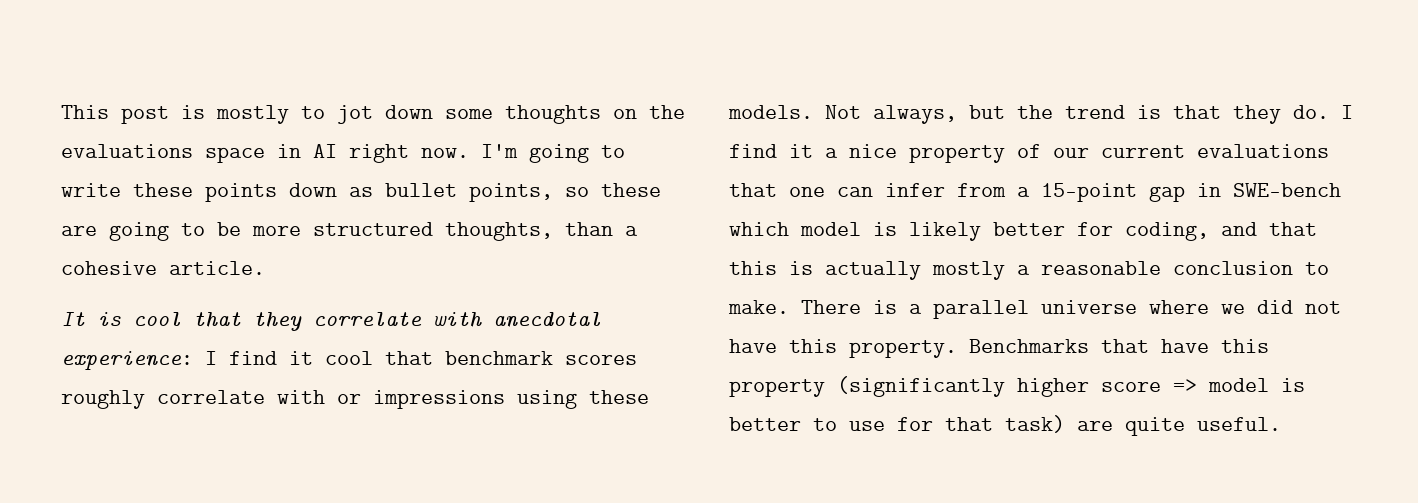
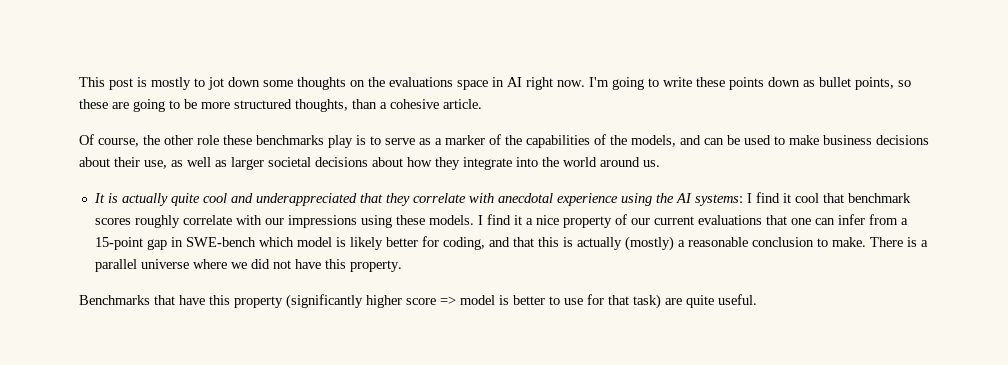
- It is cool that they correlate with anecdotal experience: I find it cool that benchmark scores roughly correlate with or impressions using these models.
+ Of course, the other role these benchmarks play is to serve as a marker of the capabilities of the models, and can be used to make business decisions about their use, as well as larger societal decisions about how they integrate into the world around us.
+ It is actually quite cool and underappreciated that they correlate with anecdotal experience using the AI systems: I find it cool that benchmark scores roughly correlate with our impressions using these models.
- Not always, but the trend is that they do.
- I find it a nice property of our current evaluations that one can infer from a 15-point gap in SWE-bench which model is likely better for coding, and that this is actually mostly a reasonable conclusion to make.
+ I find it a nice property of our current evaluations that one can infer from a 15-point gap in SWE-bench which model is likely better for coding, and that this is actually (mostly) a reasonable conclusion to make.
- There is a parallel universe where we did not have this property. Benchmarks that have this property (significantly higher score => model is better to use for that task) are quite useful.
+ There is a parallel universe where we did not have this property.
+ Benchmarks that have this property (significantly higher score => model is better to use for that task) are quite useful.

